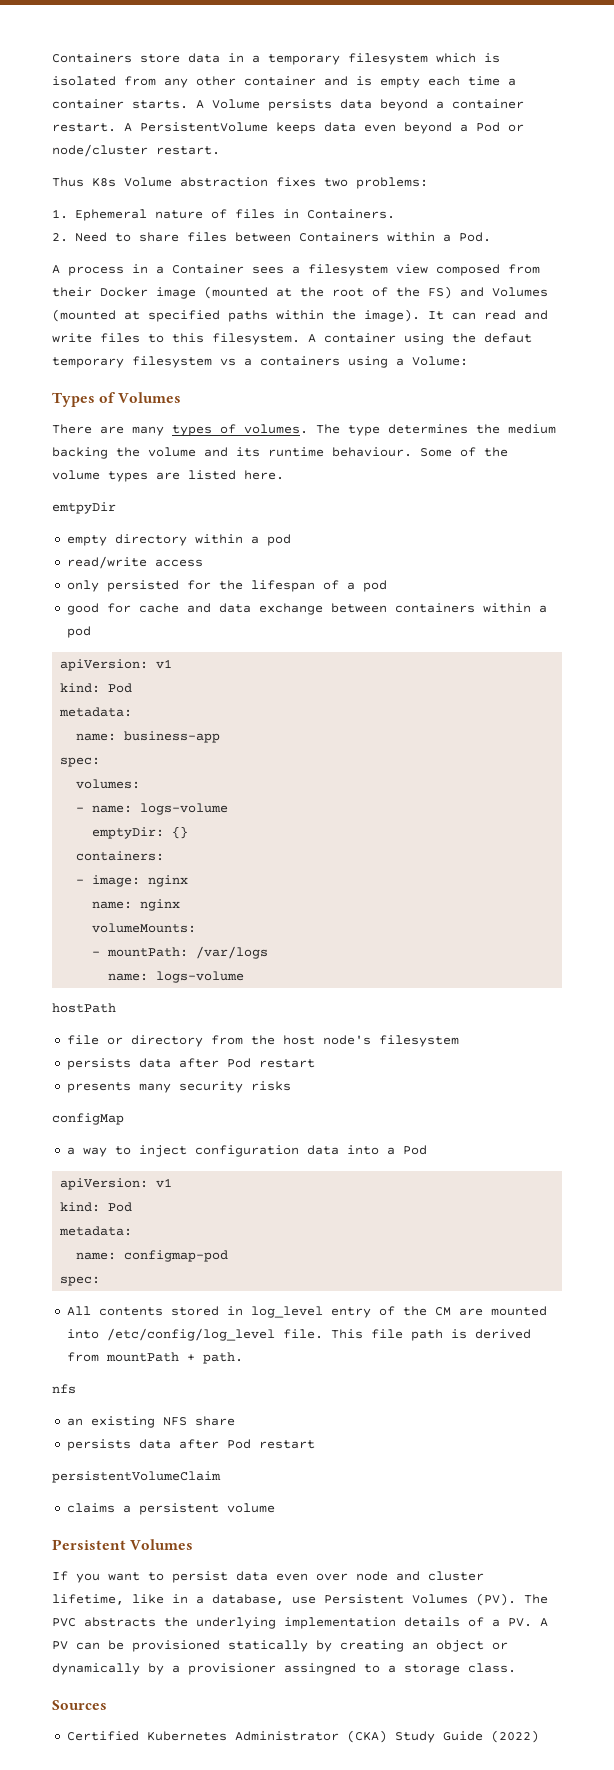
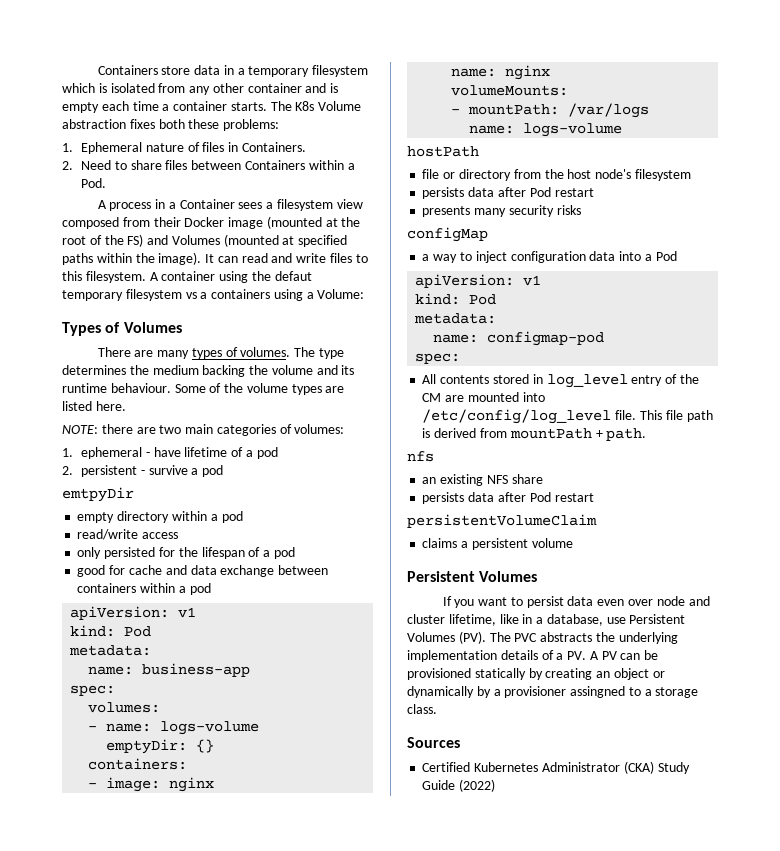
- A Volume persists data beyond a container restart. A PersistentVolume keeps data even beyond a Pod or node/cluster restart.
- Thus K8s Volume abstraction fixes two problems:
+ The K8s Volume abstraction fixes both these problems:
+ NOTE: there are two main categories of volumes:
+ 1. ephemeral - have lifetime of a pod
+ 2. persistent - survive a pod

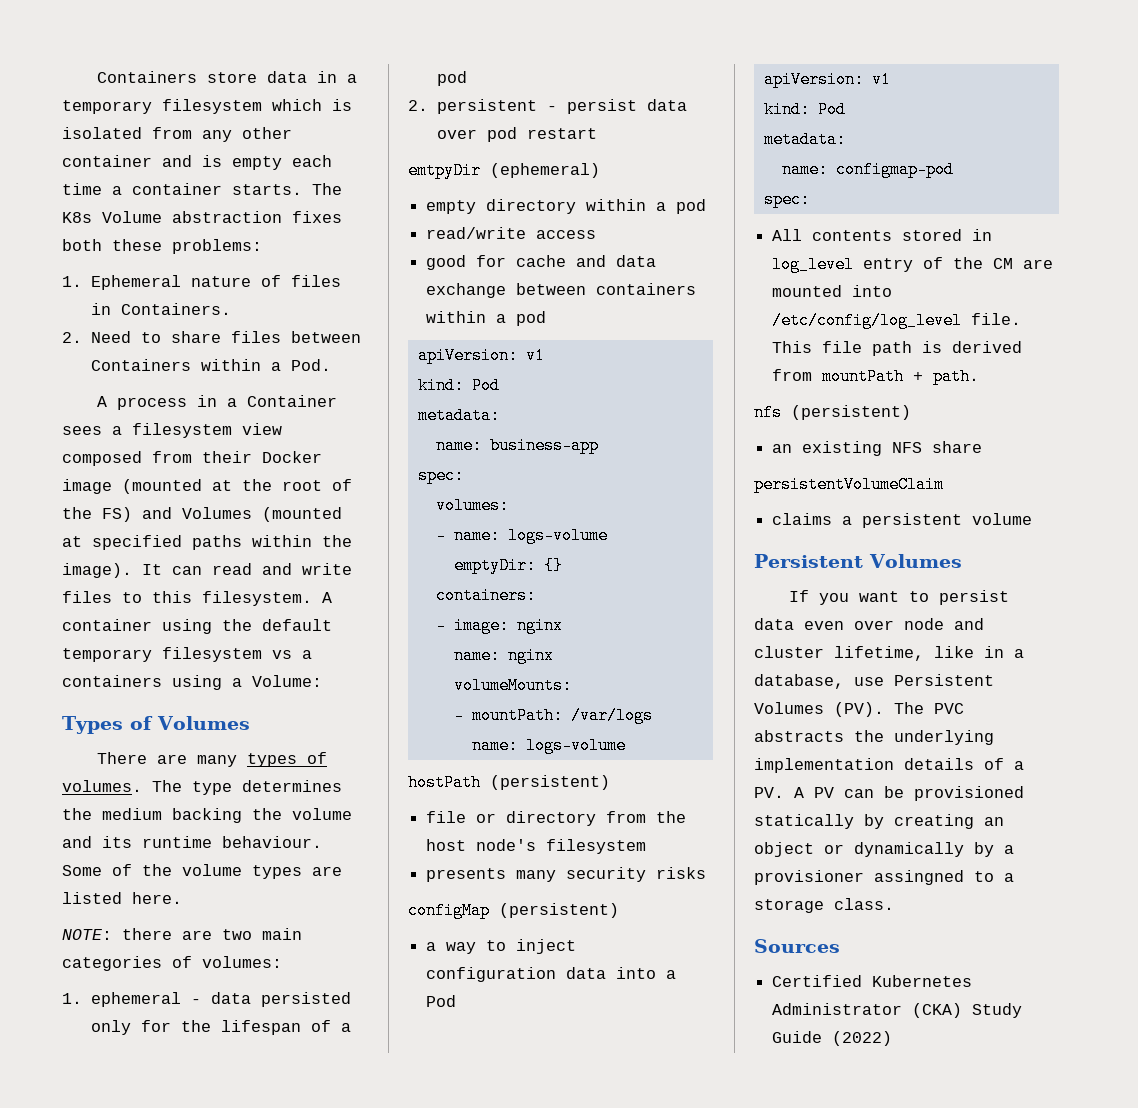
- A container using the defaut temporary filesystem vs a containers using a Volume:
+ A container using the default temporary filesystem vs a containers using a Volume:
- 1. ephemeral - have lifetime of a pod
+ 1. ephemeral - data persisted only for the lifespan of a pod
- 2. persistent - survive a pod
+ 2. persistent - persist data over pod restart
- emtpyDir
+ emtpyDir (ephemeral)
- only persisted for the lifespan of a pod
- hostPath
+ hostPath (persistent)
  file or directory from the host node's filesystem
- persists data after Pod restart
- configMap
+ configMap (persistent)
- nfs
+ nfs (persistent)
  an existing NFS share
- persists data after Pod restart

